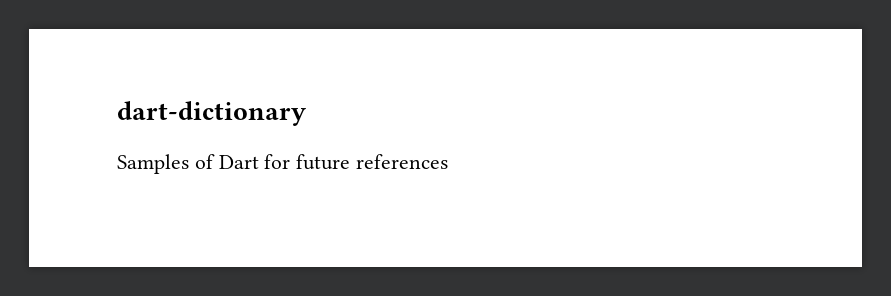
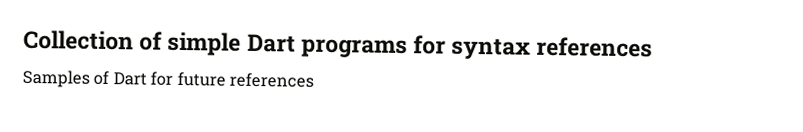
- dart-dictionary
+ Collection of simple Dart programs for syntax references

